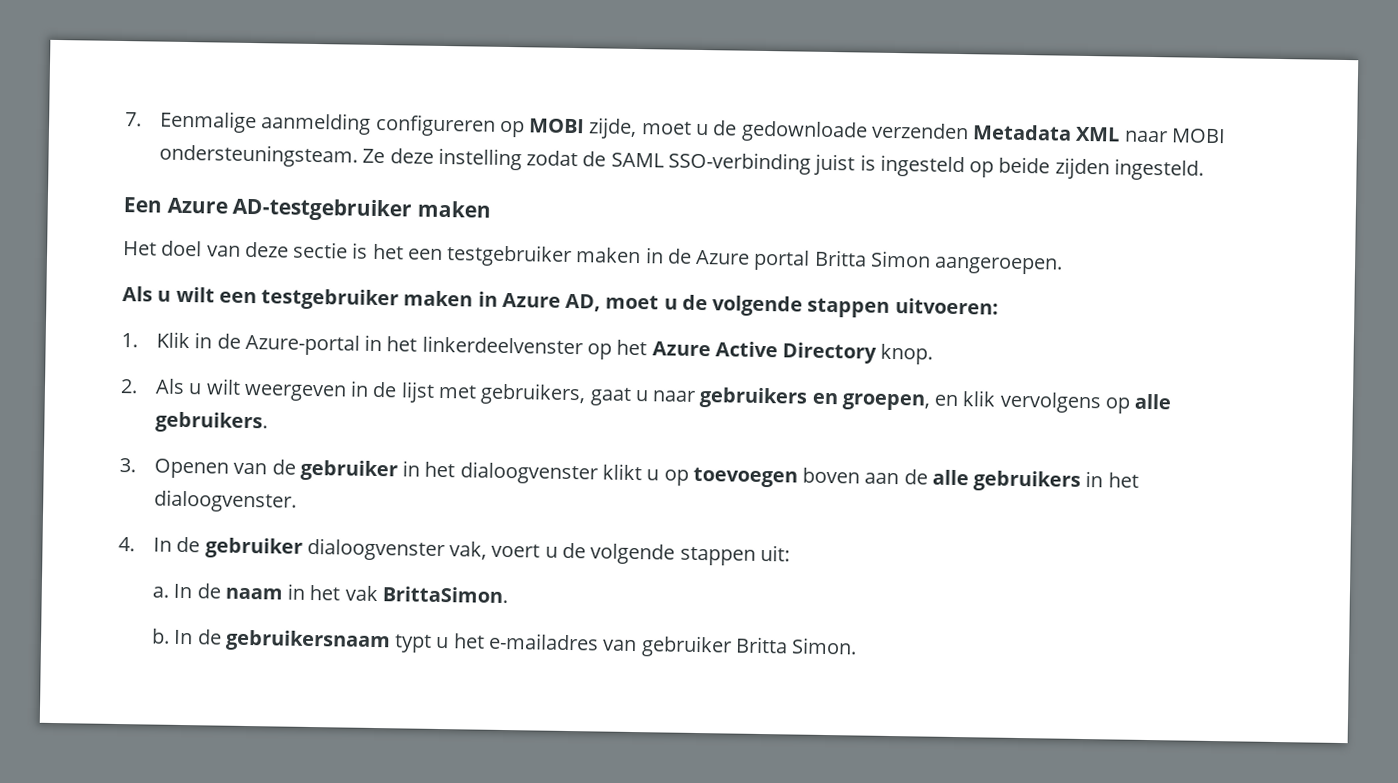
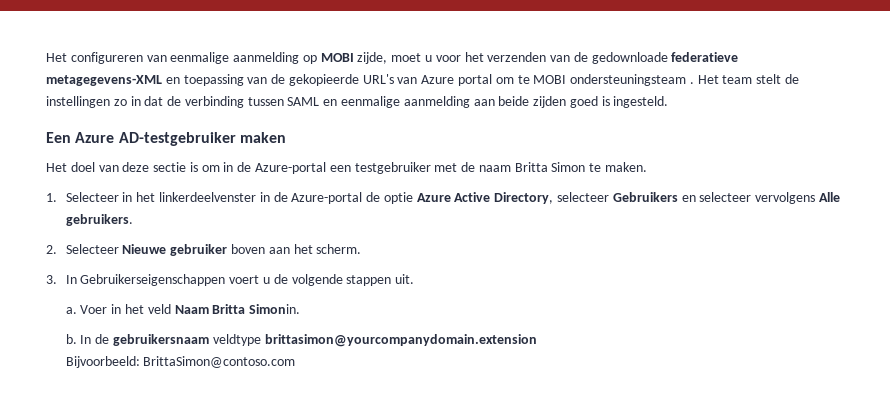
- 7. Eenmalige aanmelding configureren op MOBI zijde, moet u de gedownloade verzenden Metadata XML naar MOBI ondersteuningsteam. Ze deze instelling zodat de SAML SSO-verbinding juist is ingesteld op beide zijden ingesteld.
+ Het configureren van eenmalige aanmelding op MOBI zijde, moet u voor het verzenden van de gedownloade federatieve metagegevens-XML en toepassing van de gekopieerde URL's van Azure portal om te MOBI ondersteuningsteam . Het team stelt de instellingen zo in dat de verbinding tussen SAML en eenmalige aanmelding aan beide zijden goed is ingesteld.
- Het doel van deze sectie is het een testgebruiker maken in de Azure portal Britta Simon aangeroepen.
- Als u wilt een testgebruiker maken in Azure AD, moet u de volgende stappen uitvoeren:
- 1. Klik in de Azure-portal in het linkerdeelvenster op het Azure Active Directory knop.
- 2. Als u wilt weergeven in de lijst met gebruikers, gaat u naar gebruikers en groepen, en klik vervolgens op alle gebruikers.
- 3. Openen van de gebruiker in het dialoogvenster klikt u op toevoegen boven aan de alle gebruikers in het dialoogvenster.
- 4. In de gebruiker dialoogvenster vak, voert u de volgende stappen uit:
+ Het doel van deze sectie is om in de Azure-portal een testgebruiker met de naam Britta Simon te maken.
+ 1. Selecteer in het linkerdeelvenster in de Azure-portal de optie Azure Active Directory, selecteer Gebruikers en selecteer vervolgens Alle gebruikers.
+ 2. Selecteer Nieuwe gebruiker boven aan het scherm.
+ 3. In Gebruikerseigenschappen voert u de volgende stappen uit.
- In de naam in het vak BrittaSimon.
- b. In de gebruikersnaam typt u het e-mailadres van gebruiker Britta Simon.
+ Voer in het veld Naam Britta Simonin.
+ b. In de gebruikersnaam veldtype brittasimon@yourcompanydomain.extension
+ Bijvoorbeeld: BrittaSimon@contoso.com

